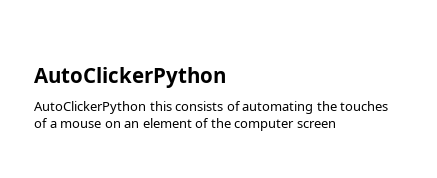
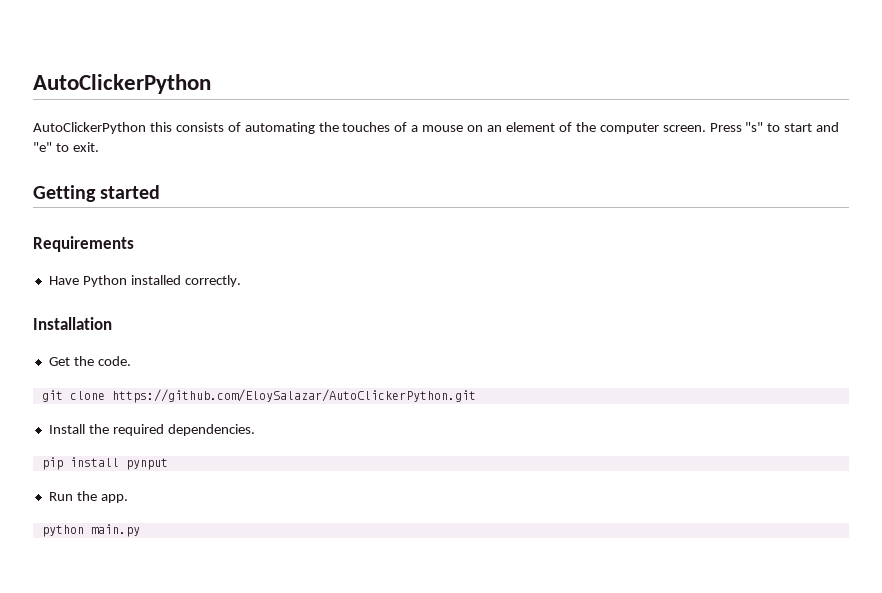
- AutoClickerPython this consists of automating the touches of a mouse on an element of the computer screen
+ AutoClickerPython this consists of automating the touches of a mouse on an element of the computer screen. Press "s" to start and "e" to exit.
+ Getting started
+ Requirements
+ Have Python installed correctly.
+ Installation
+ Get the code.
+ git clone https://github.com/EloySalazar/AutoClickerPython.git
+ Install the required dependencies.
+ pip install pynput
+ Run the app.
+ python main.py

